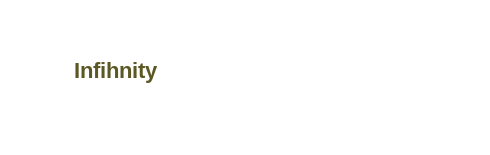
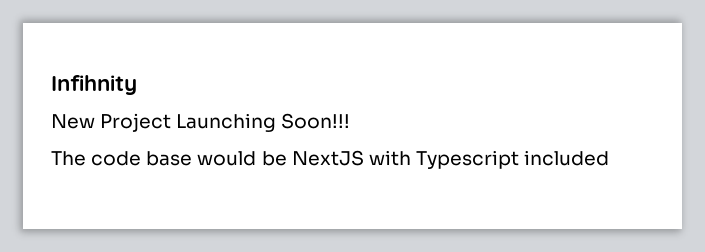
+ New Project Launching Soon!!!
+ The code base would be NextJS with Typescript included

